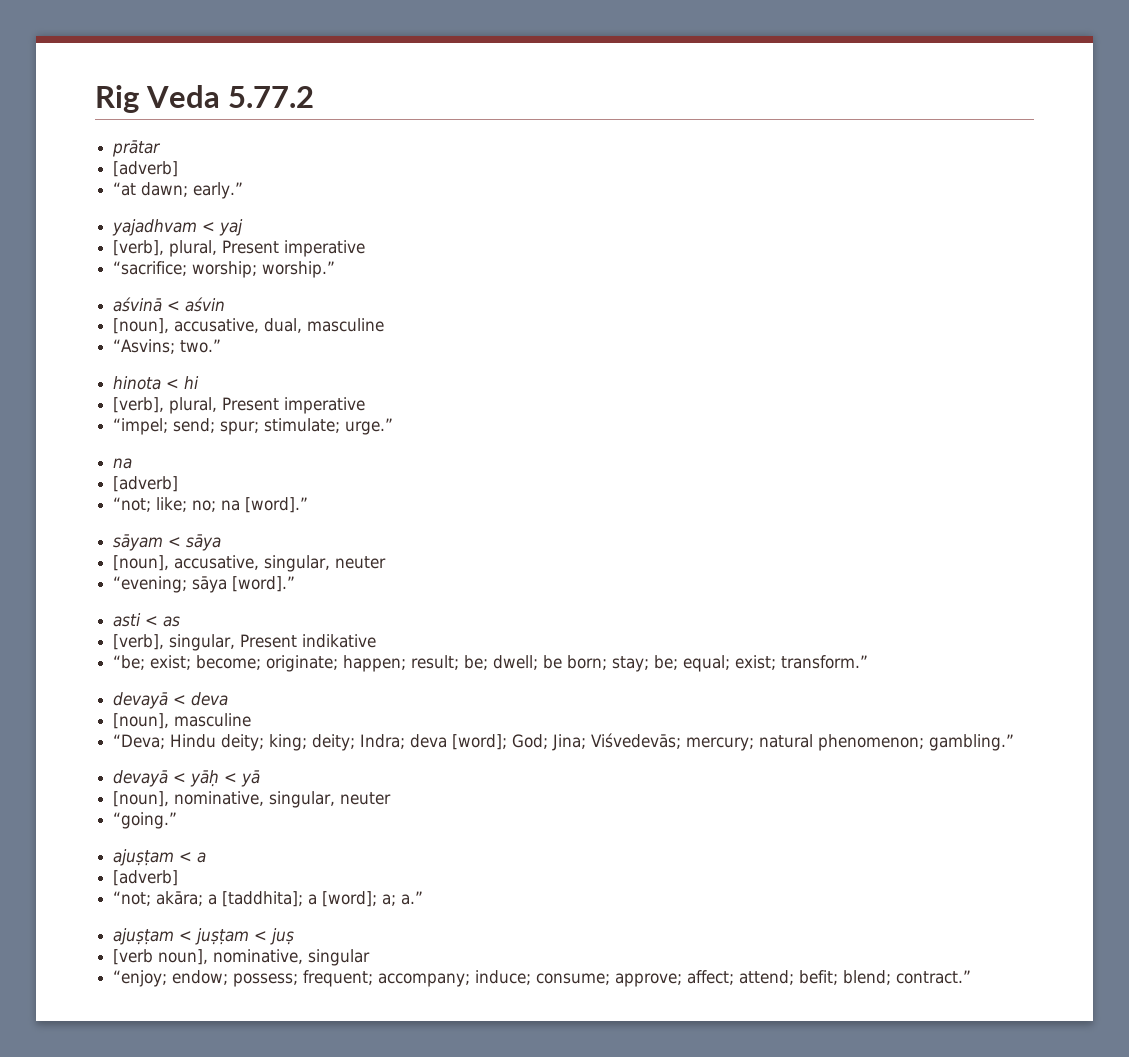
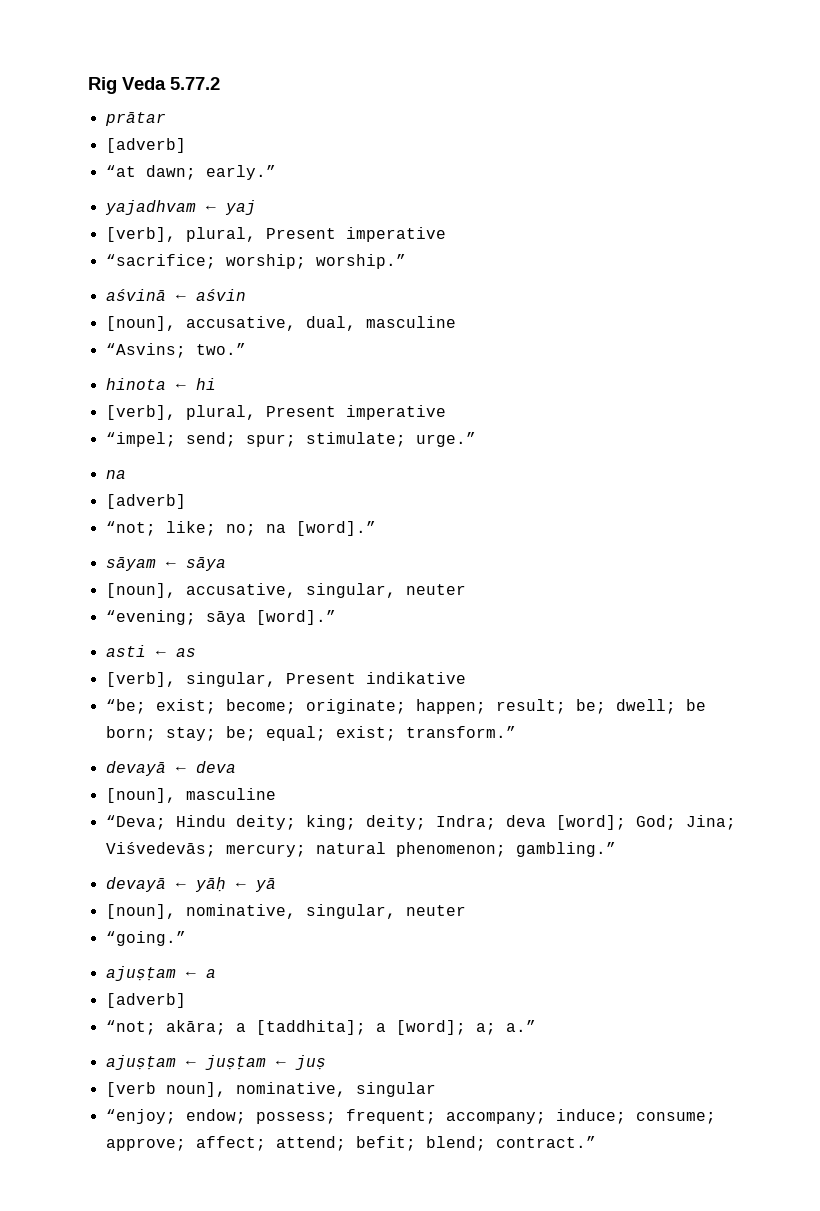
- yajadhvam < yaj
+ yajadhvam ← yaj
- aśvinā < aśvin
+ aśvinā ← aśvin
- hinota < hi
+ hinota ← hi
- sāyam < sāya
+ sāyam ← sāya
- asti < as
+ asti ← as
- devayā < deva
+ devayā ← deva
- devayā < yāḥ < yā
+ devayā ← yāḥ ← yā
- ajuṣṭam < a
+ ajuṣṭam ← a
- ajuṣṭam < juṣṭam < juṣ
+ ajuṣṭam ← juṣṭam ← juṣ

